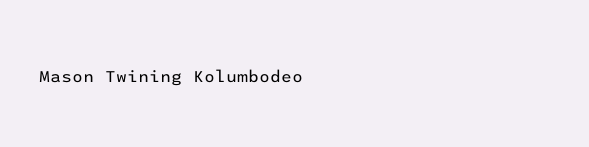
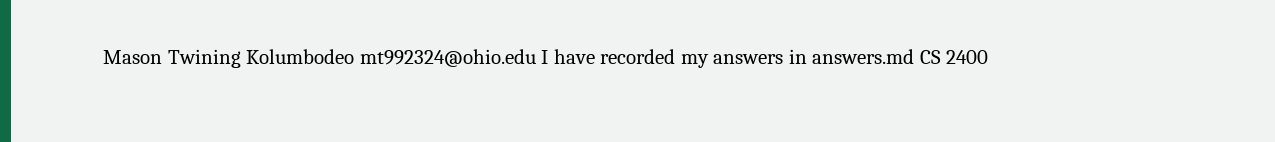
- Mason Twining Kolumbodeo
+ Mason Twining Kolumbodeo mt992324@ohio.edu I have recorded my answers in answers.md CS 2400

